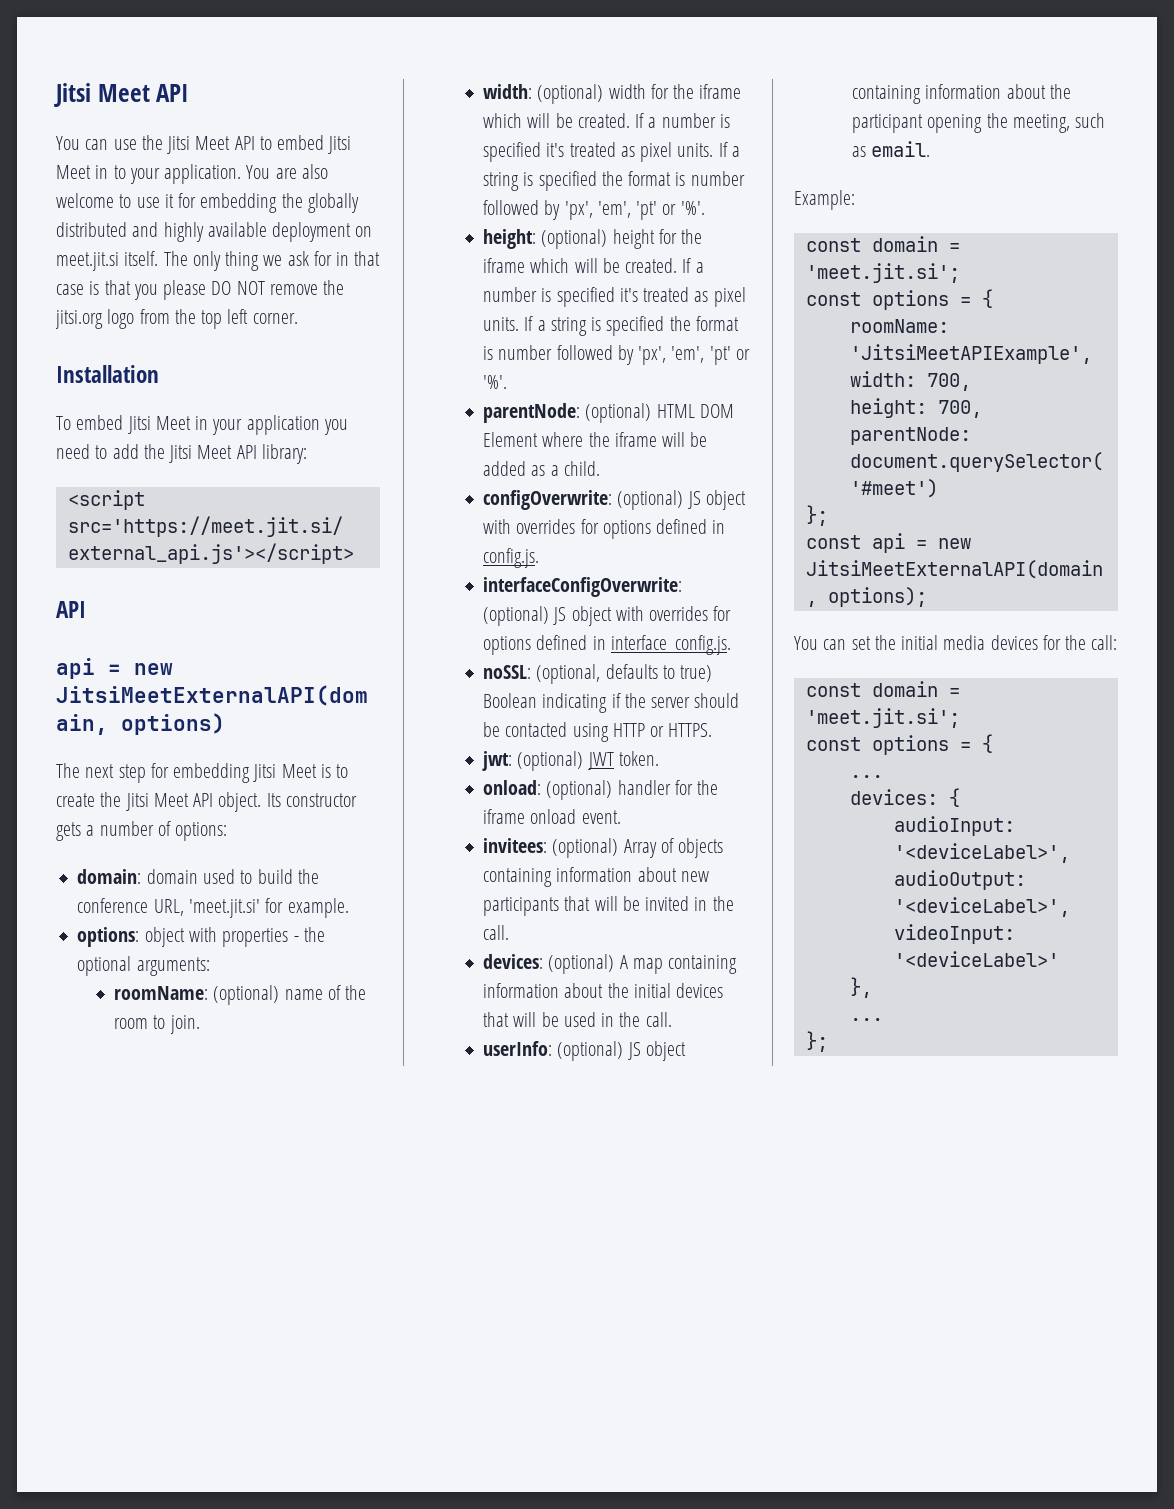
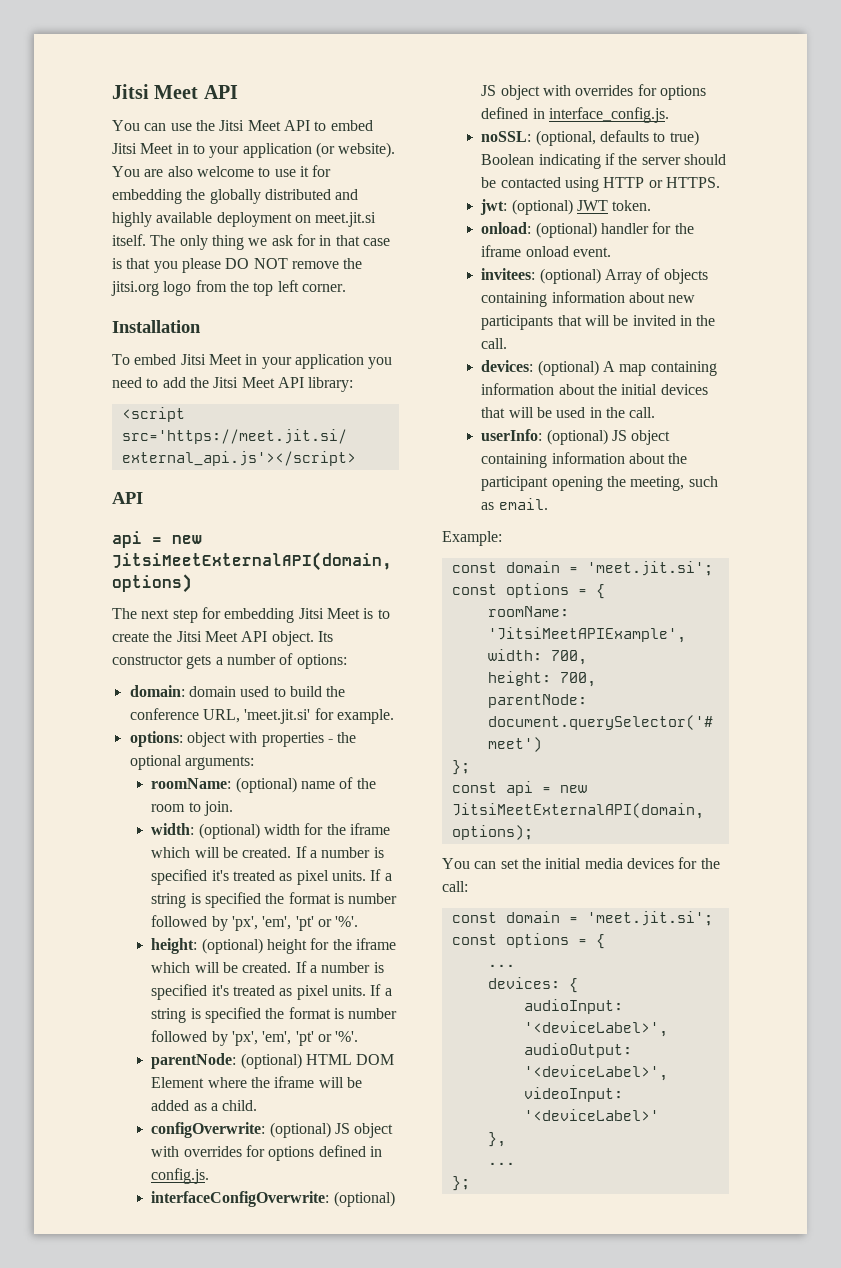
- You can use the Jitsi Meet API to embed Jitsi Meet in to your application.
+ You can use the Jitsi Meet API to embed Jitsi Meet in to your application (or website).

